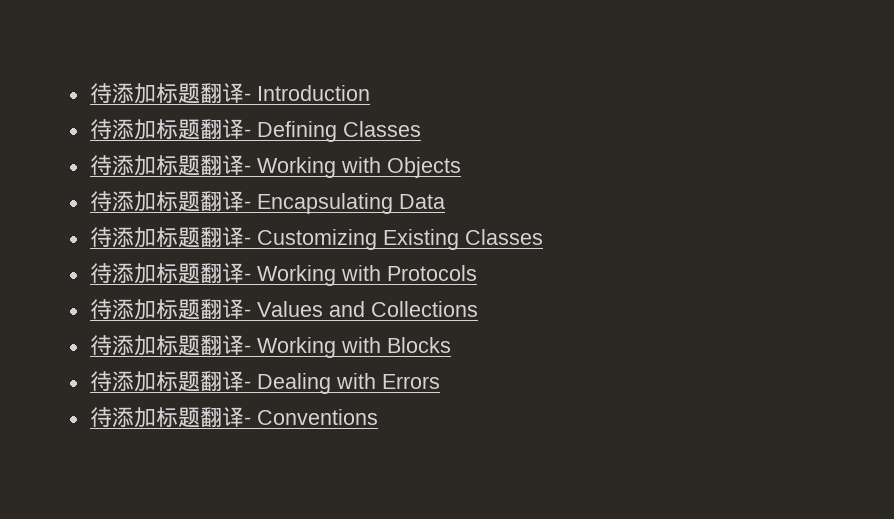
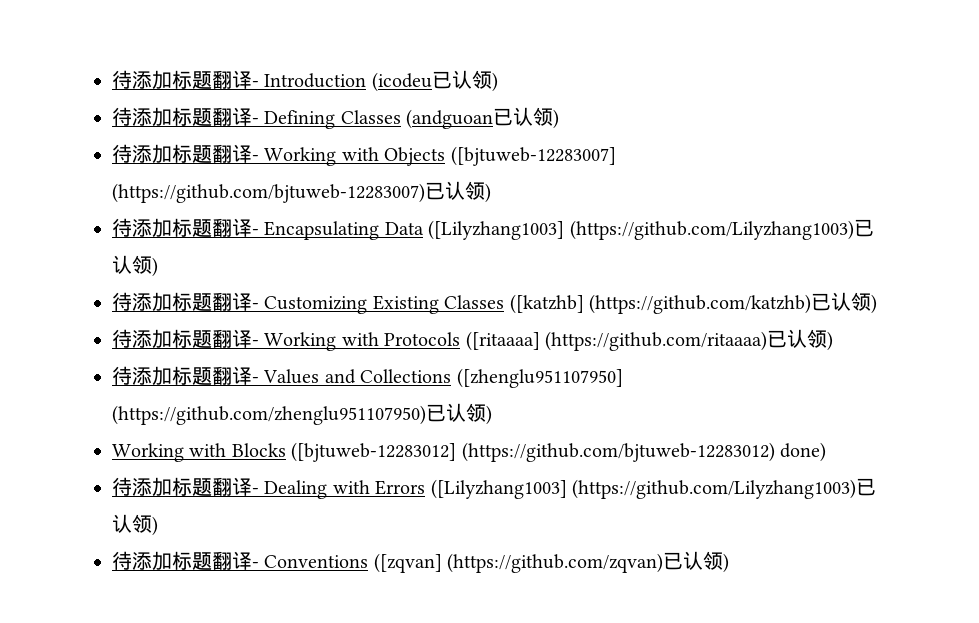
- 待添加标题翻译- Introduction
+ 待添加标题翻译- Introduction (icodeu已认领)
- 待添加标题翻译- Defining Classes
+ 待添加标题翻译- Defining Classes (andguoan已认领)
- 待添加标题翻译- Working with Objects
+ 待添加标题翻译- Working with Objects ([bjtuweb-12283007] (https://github.com/bjtuweb-12283007)已认领)
- 待添加标题翻译- Encapsulating Data
+ 待添加标题翻译- Encapsulating Data ([Lilyzhang1003] (https://github.com/Lilyzhang1003)已认领)
- 待添加标题翻译- Customizing Existing Classes
+ 待添加标题翻译- Customizing Existing Classes ([katzhb] (https://github.com/katzhb)已认领)
- 待添加标题翻译- Working with Protocols
+ 待添加标题翻译- Working with Protocols ([ritaaaa] (https://github.com/ritaaaa)已认领)
- 待添加标题翻译- Values and Collections
- 待添加标题翻译- Working with Blocks
+ 待添加标题翻译- Values and Collections ([zhenglu951107950] (https://github.com/zhenglu951107950)已认领)
+ Working with Blocks ([bjtuweb-12283012] (https://github.com/bjtuweb-12283012) done)
- 待添加标题翻译- Dealing with Errors
+ 待添加标题翻译- Dealing with Errors ([Lilyzhang1003] (https://github.com/Lilyzhang1003)已认领)
- 待添加标题翻译- Conventions
+ 待添加标题翻译- Conventions ([zqvan] (https://github.com/zqvan)已认领)

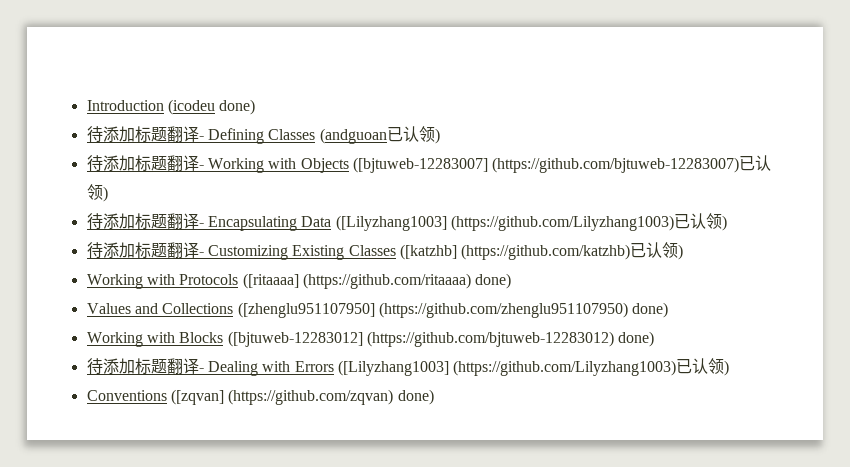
- 待添加标题翻译- Introduction (icodeu已认领)
+ Introduction (icodeu done)
- 待添加标题翻译- Working with Protocols ([ritaaaa] (https://github.com/ritaaaa)已认领)
- 待添加标题翻译- Values and Collections ([zhenglu951107950] (https://github.com/zhenglu951107950)已认领)
+ Working with Protocols ([ritaaaa] (https://github.com/ritaaaa) done)
+ Values and Collections ([zhenglu951107950] (https://github.com/zhenglu951107950) done)
- 待添加标题翻译- Conventions ([zqvan] (https://github.com/zqvan)已认领)
+ Conventions ([zqvan] (https://github.com/zqvan) done)

